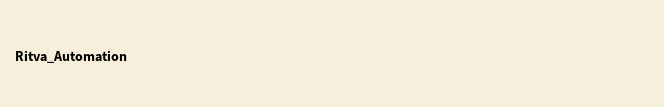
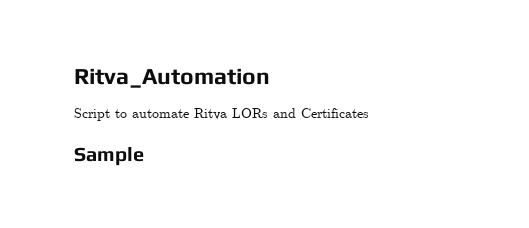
+ Script to automate Ritva LORs and Certificates
+ Sample

